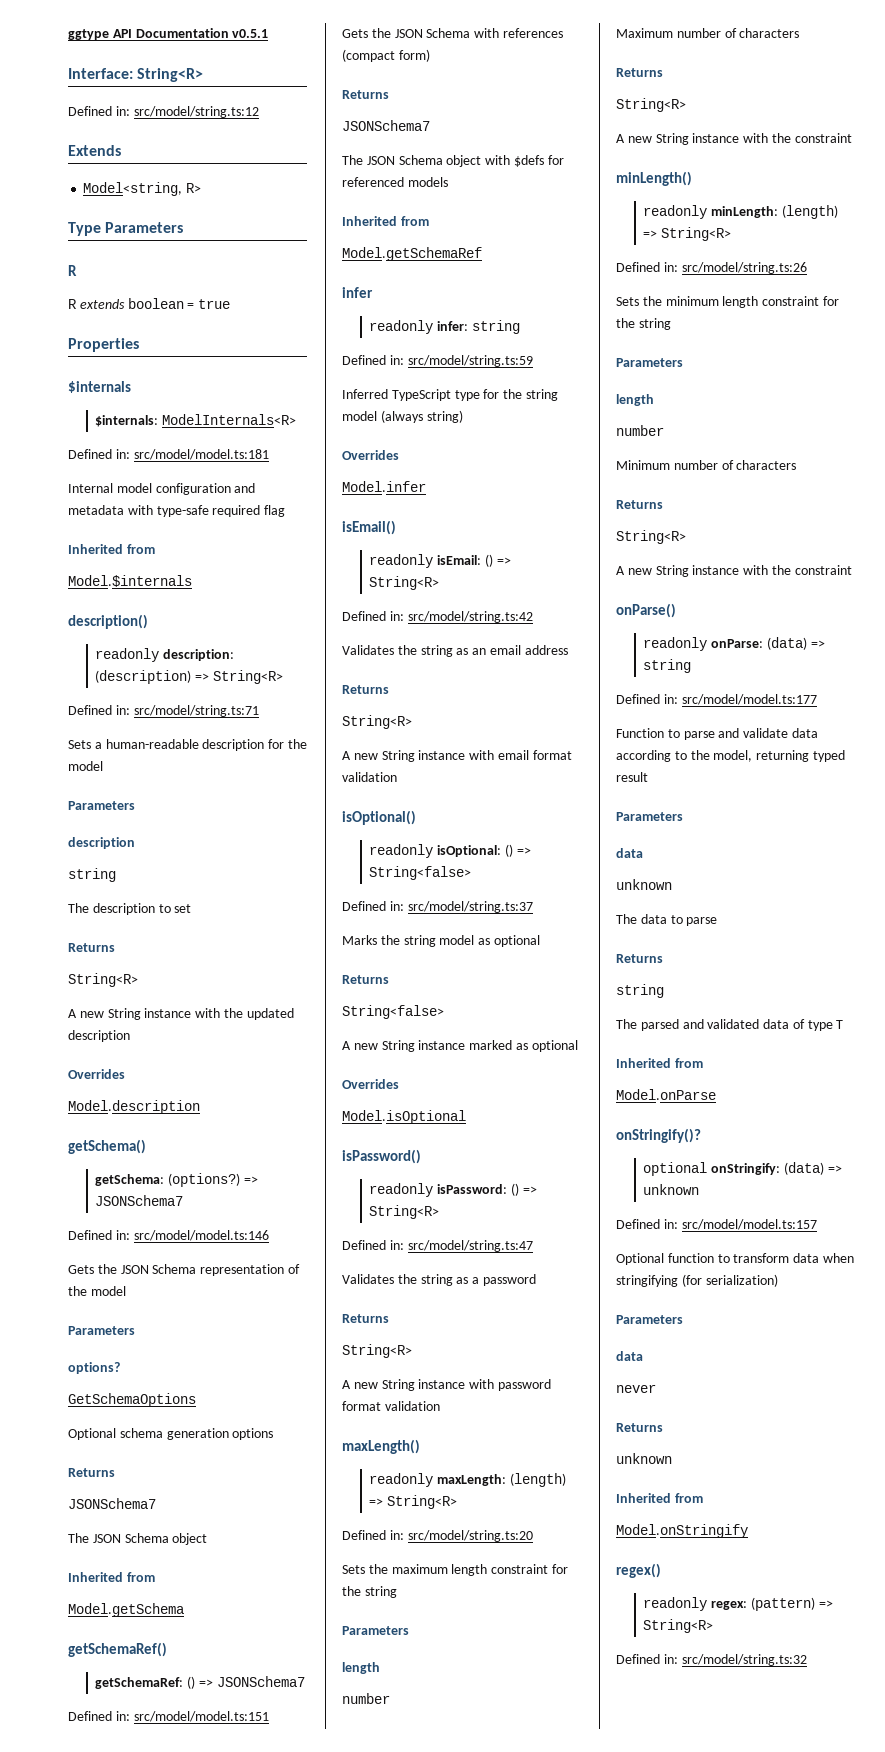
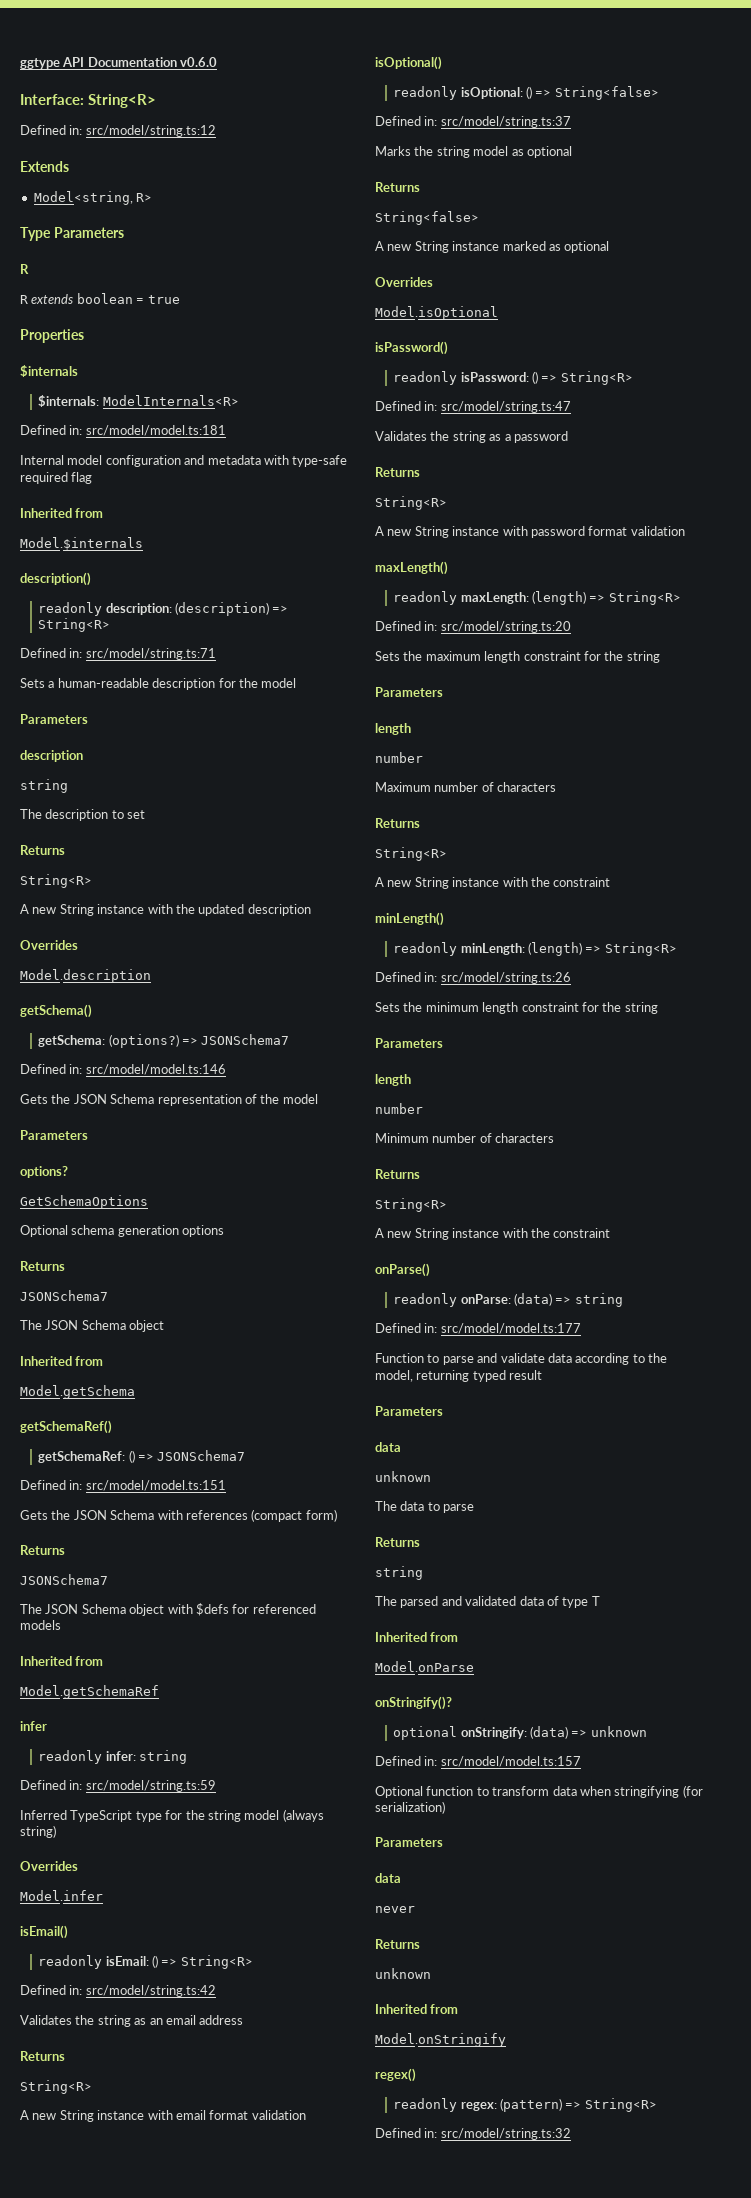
- ggtype API Documentation v0.5.1
+ ggtype API Documentation v0.6.0

